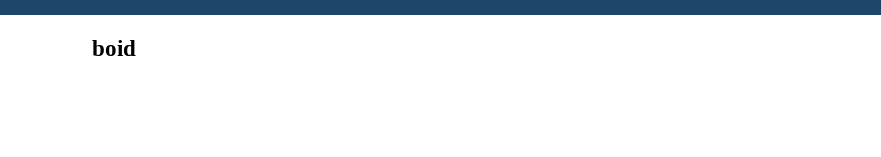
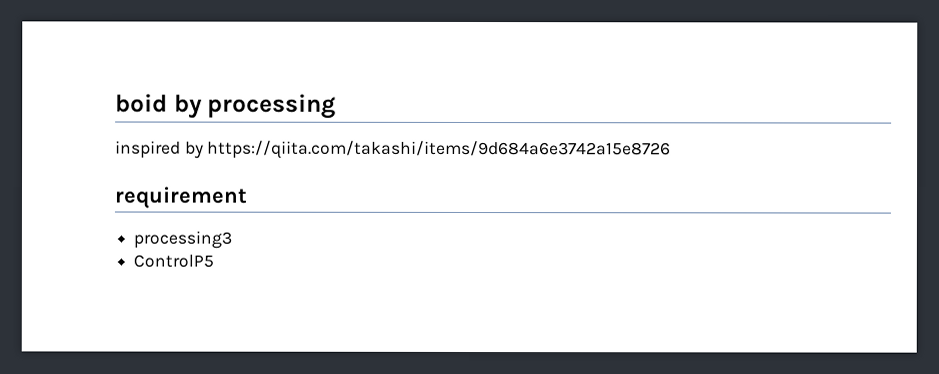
- boid
+ boid by processing
+ inspired by https://qiita.com/takashi/items/9d684a6e3742a15e8726
+ requirement
+ processing3
+ ControlP5

